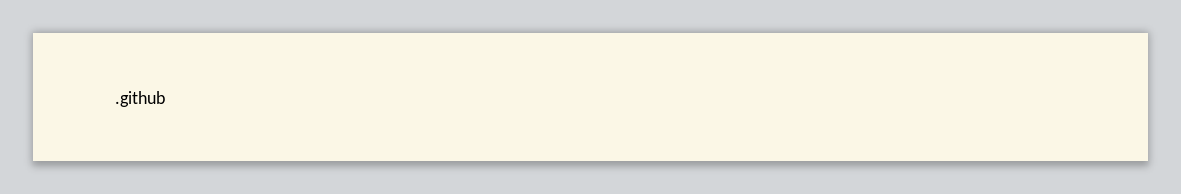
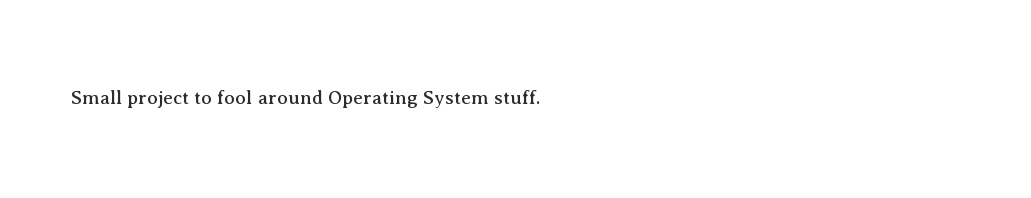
- .github
+ Small project to fool around Operating System stuff.

